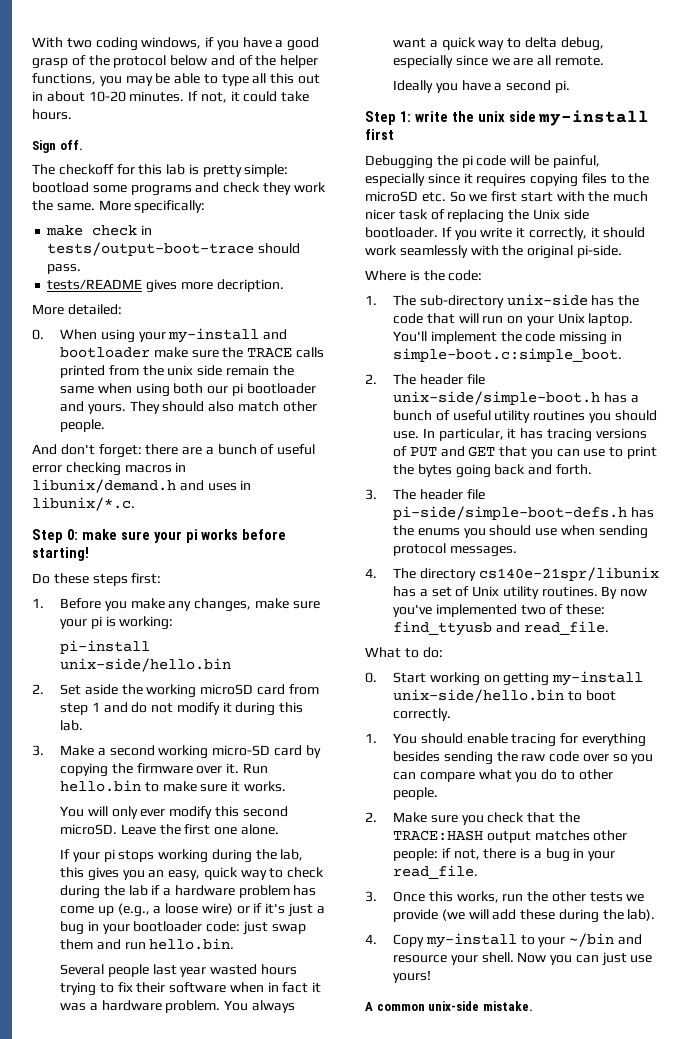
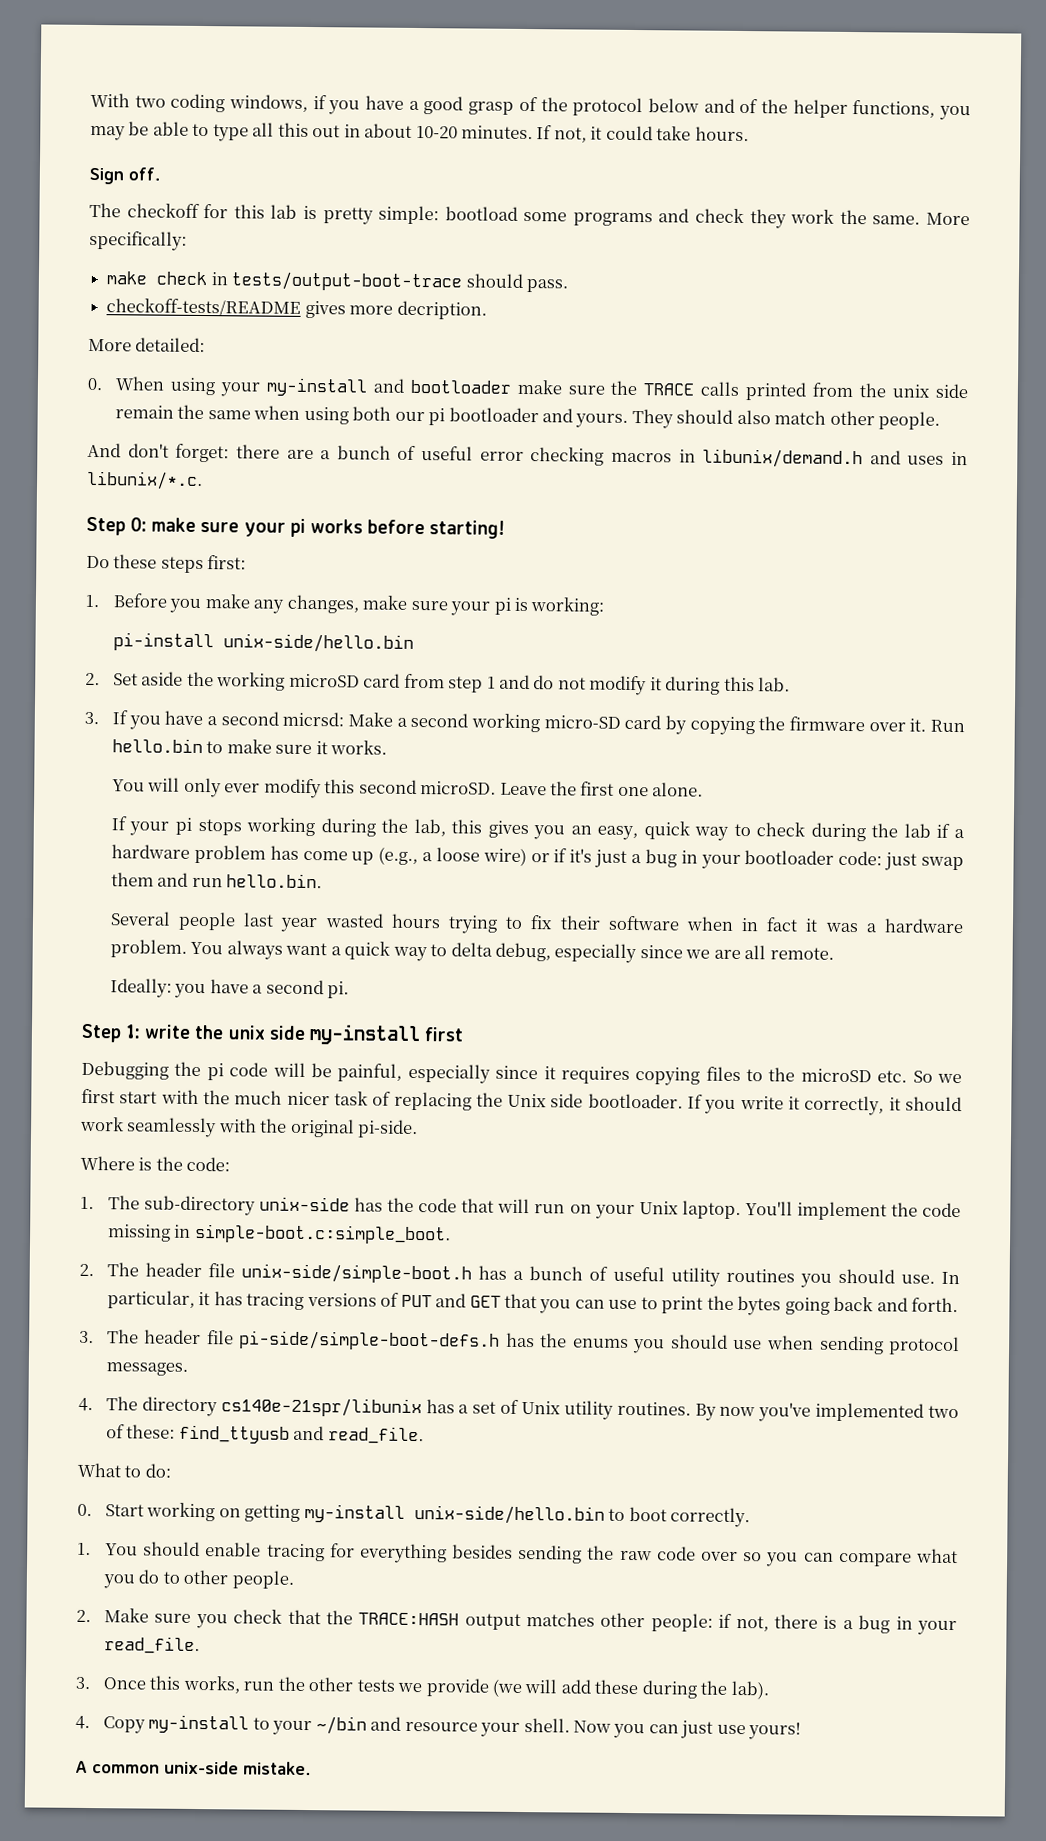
- tests/README gives more decription.
+ checkoff-tests/README gives more decription.
- 3. Make a second working micro-SD card by copying the firmware over it.
+ 3. If you have a second micrsd: Make a second working micro-SD card by copying the firmware over it.
- Ideally you have a second pi.
+ Ideally: you have a second pi.

